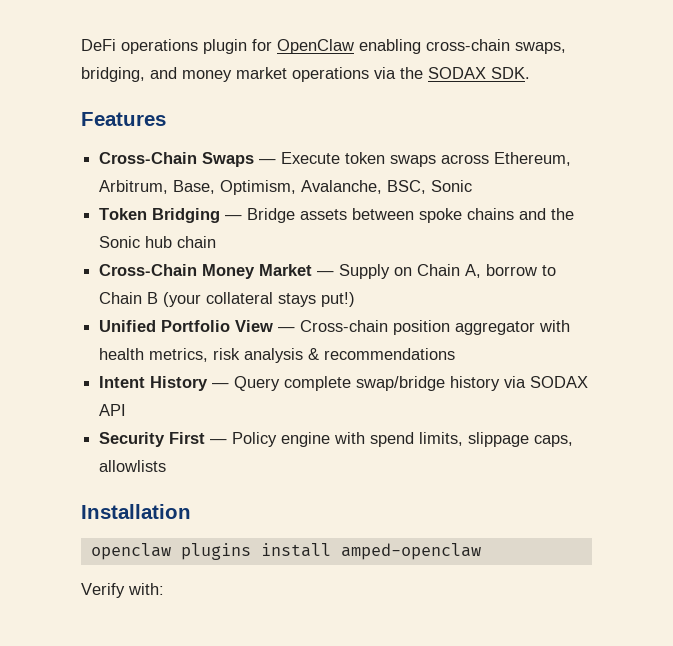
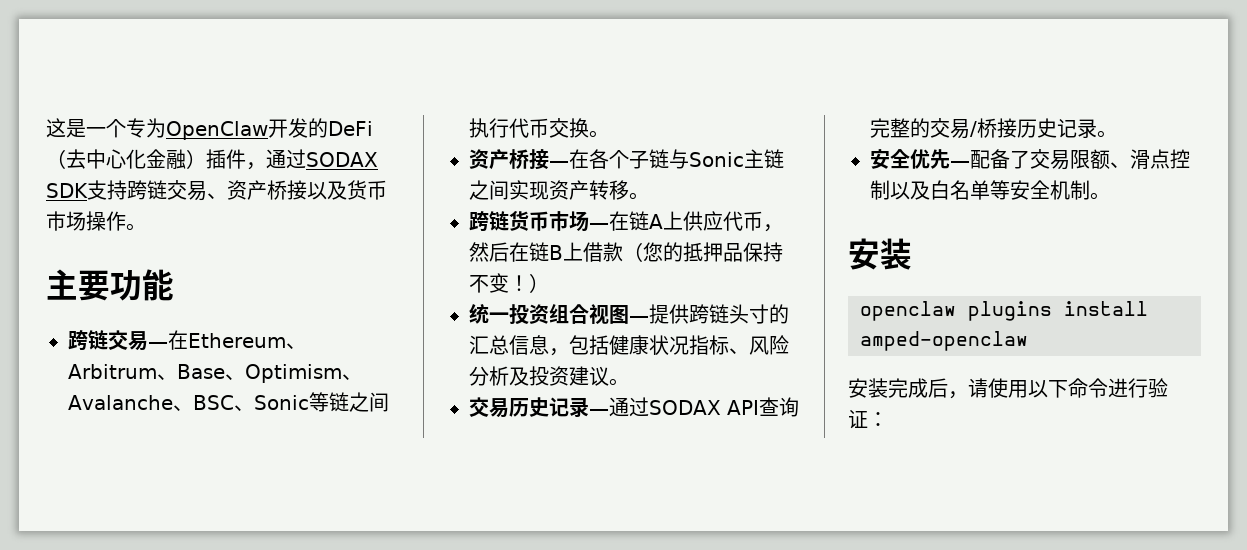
- DeFi operations plugin for OpenClaw enabling cross-chain swaps, bridging, and money market operations via the SODAX SDK.
- Features
- Cross-Chain Swaps — Execute token swaps across Ethereum, Arbitrum, Base, Optimism, Avalanche, BSC, Sonic
- Token Bridging — Bridge assets between spoke chains and the Sonic hub chain
- Cross-Chain Money Market — Supply on Chain A, borrow to Chain B (your collateral stays put!)
- Unified Portfolio View — Cross-chain position aggregator with health metrics, risk analysis & recommendations
- Intent History — Query complete swap/bridge history via SODAX API
- Security First — Policy engine with spend limits, slippage caps, allowlists
- Installation
+ 这是一个专为OpenClaw开发的DeFi（去中心化金融）插件，通过SODAX SDK支持跨链交易、资产桥接以及货币市场操作。
+ 主要功能
+ 跨链交易—在Ethereum、Arbitrum、Base、Optimism、Avalanche、BSC、Sonic等链之间执行代币交换。
+ 资产桥接—在各个子链与Sonic主链之间实现资产转移。
+ 跨链货币市场—在链A上供应代币，然后在链B上借款（您的抵押品保持不变！）
+ 统一投资组合视图—提供跨链头寸的汇总信息，包括健康状况指标、风险分析及投资建议。
+ 交易历史记录—通过SODAX API查询完整的交易/桥接历史记录。
+ 安全优先—配备了交易限额、滑点控制以及白名单等安全机制。
+ 安装
  openclaw plugins install amped-openclaw
- Verify with:
+ 安装完成后，请使用以下命令进行验证：

